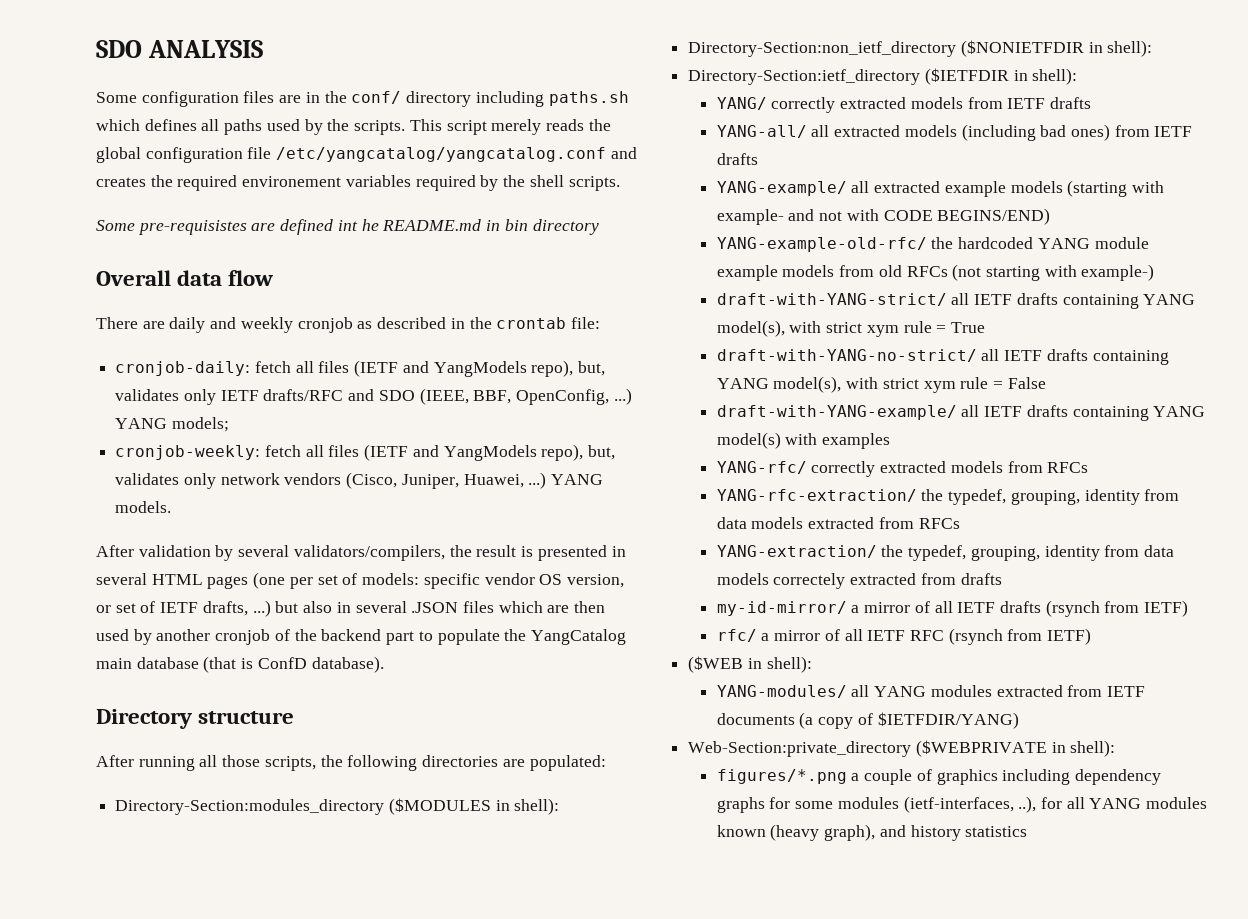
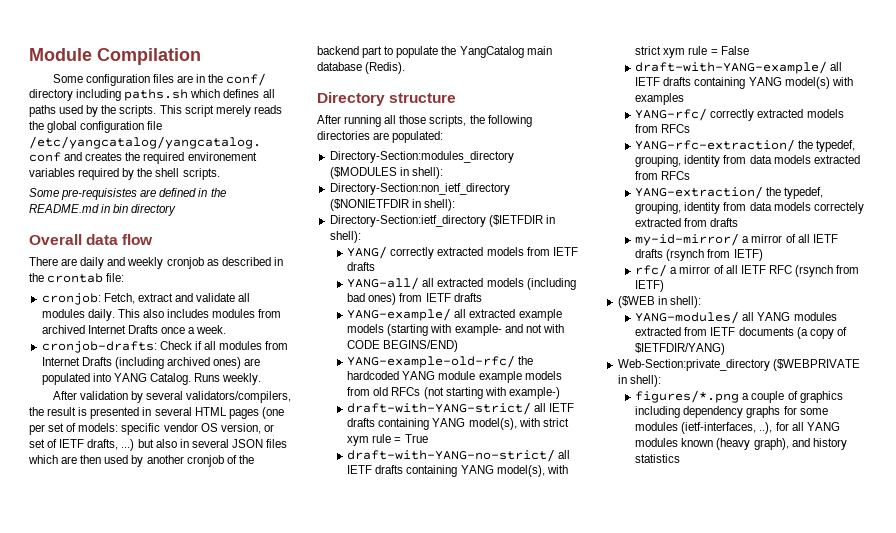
- SDO ANALYSIS
+ Module Compilation
- Some pre-requisistes are defined int he README.md in bin directory
+ Some pre-requisistes are defined in the README.md in bin directory
- cronjob-daily: fetch all files (IETF and YangModels repo), but, validates only IETF drafts/RFC and SDO (IEEE, BBF, OpenConfig, ...) YANG models;
- cronjob-weekly: fetch all files (IETF and YangModels repo), but, validates only network vendors (Cisco, Juniper, Huawei, ...) YANG models.
+ cronjob: Fetch, extract and validate all modules daily. This also includes modules from archived Internet Drafts once a week.
+ cronjob-drafts: Check if all modules from Internet Drafts (including archived ones) are populated into YANG Catalog. Runs weekly.
- After validation by several validators/compilers, the result is presented in several HTML pages (one per set of models: specific vendor OS version, or set of IETF drafts, ...) but also in several .JSON files which are then used by another cronjob of the backend part to populate the YangCatalog main database (that is ConfD database).
+ After validation by several validators/compilers, the result is presented in several HTML pages (one per set of models: specific vendor OS version, or set of IETF drafts, ...) but also in several JSON files which are then used by another cronjob of the backend part to populate the YangCatalog main database (Redis).

